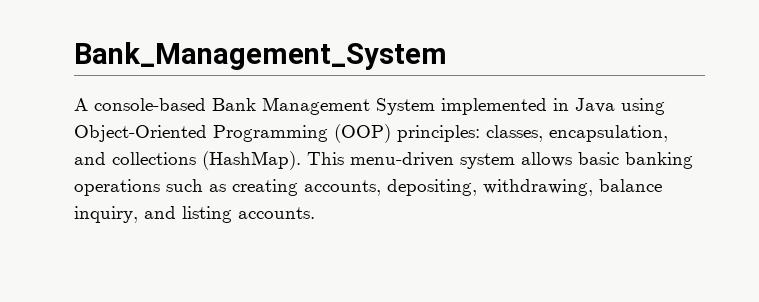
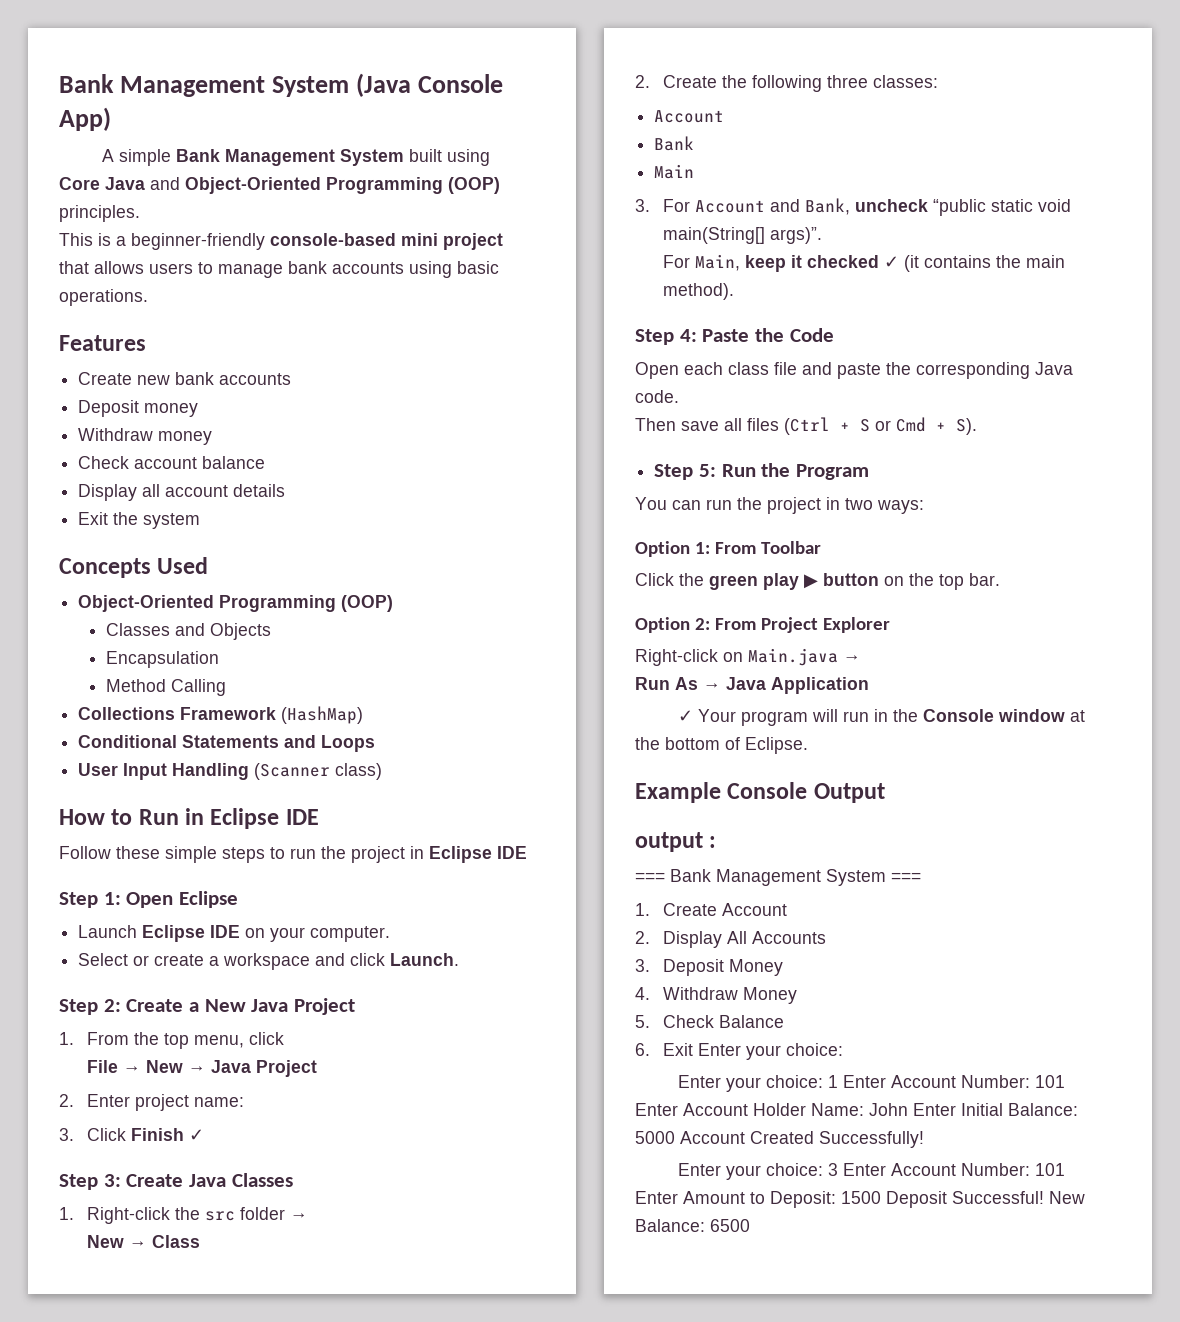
- Bank_Management_System
- A console-based Bank Management System implemented in Java using Object-Oriented Programming (OOP) principles: classes, encapsulation, and collections (HashMap). This menu-driven system allows basic banking operations such as creating accounts, depositing, withdrawing, balance inquiry, and listing accounts.
+ Bank Management System (Java Console App)
+ A simple Bank Management System built using Core Java and Object-Oriented Programming (OOP) principles.
+ This is a beginner-friendly console-based mini project that allows users to manage bank accounts using basic operations.
+ Features
+ Create new bank accounts
+ Deposit money
+ Withdraw money
+ Check account balance
+ Display all account details
+ Exit the system
+ Concepts Used
+ Object-Oriented Programming (OOP)
+ Classes and Objects
+ Encapsulation
+ Method Calling
+ Collections Framework (HashMap)
+ Conditional Statements and Loops
+ User Input Handling (Scanner class)
+ How to Run in Eclipse IDE
+ Follow these simple steps to run the project in Eclipse IDE
+ Step 1: Open Eclipse
+ Launch Eclipse IDE on your computer.
+ Select or create a workspace and click Launch.
+ Step 2: Create a New Java Project
+ 1. From the top menu, click
+ File → New → Java Project
+ 2. Enter project name:
+ 3. Click Finish ✓
+ Step 3: Create Java Classes
+ 1. Right-click the src folder →
+ New → Class
+ 2. Create the following three classes:
+ Account
+ Bank
+ Main
+ 3. For Account and Bank, uncheck “public static void main(String[] args)”.
+ For Main, keep it checked ✓ (it contains the main method).
+ Step 4: Paste the Code
+ Open each class file and paste the corresponding Java code.
+ Then save all files (Ctrl + S or Cmd + S).
+ Step 5: Run the Program
+ You can run the project in two ways:
+ Option 1: From Toolbar
+ Click the green play ▶ button on the top bar.
+ Option 2: From Project Explorer
+ Right-click on Main.java →
+ Run As → Java Application
+ ✓ Your program will run in the Console window at the bottom of Eclipse.
+ Example Console Output
+ output :
+ === Bank Management System ===
+ 1. Create Account
+ 2. Display All Accounts
+ 3. Deposit Money
+ 4. Withdraw Money
+ 5. Check Balance
+ 6. Exit Enter your choice:
+ Enter your choice: 1 Enter Account Number: 101 Enter Account Holder Name: John Enter Initial Balance: 5000 Account Created Successfully!
+ Enter your choice: 3 Enter Account Number: 101 Enter Amount to Deposit: 1500 Deposit Successful! New Balance: 6500

